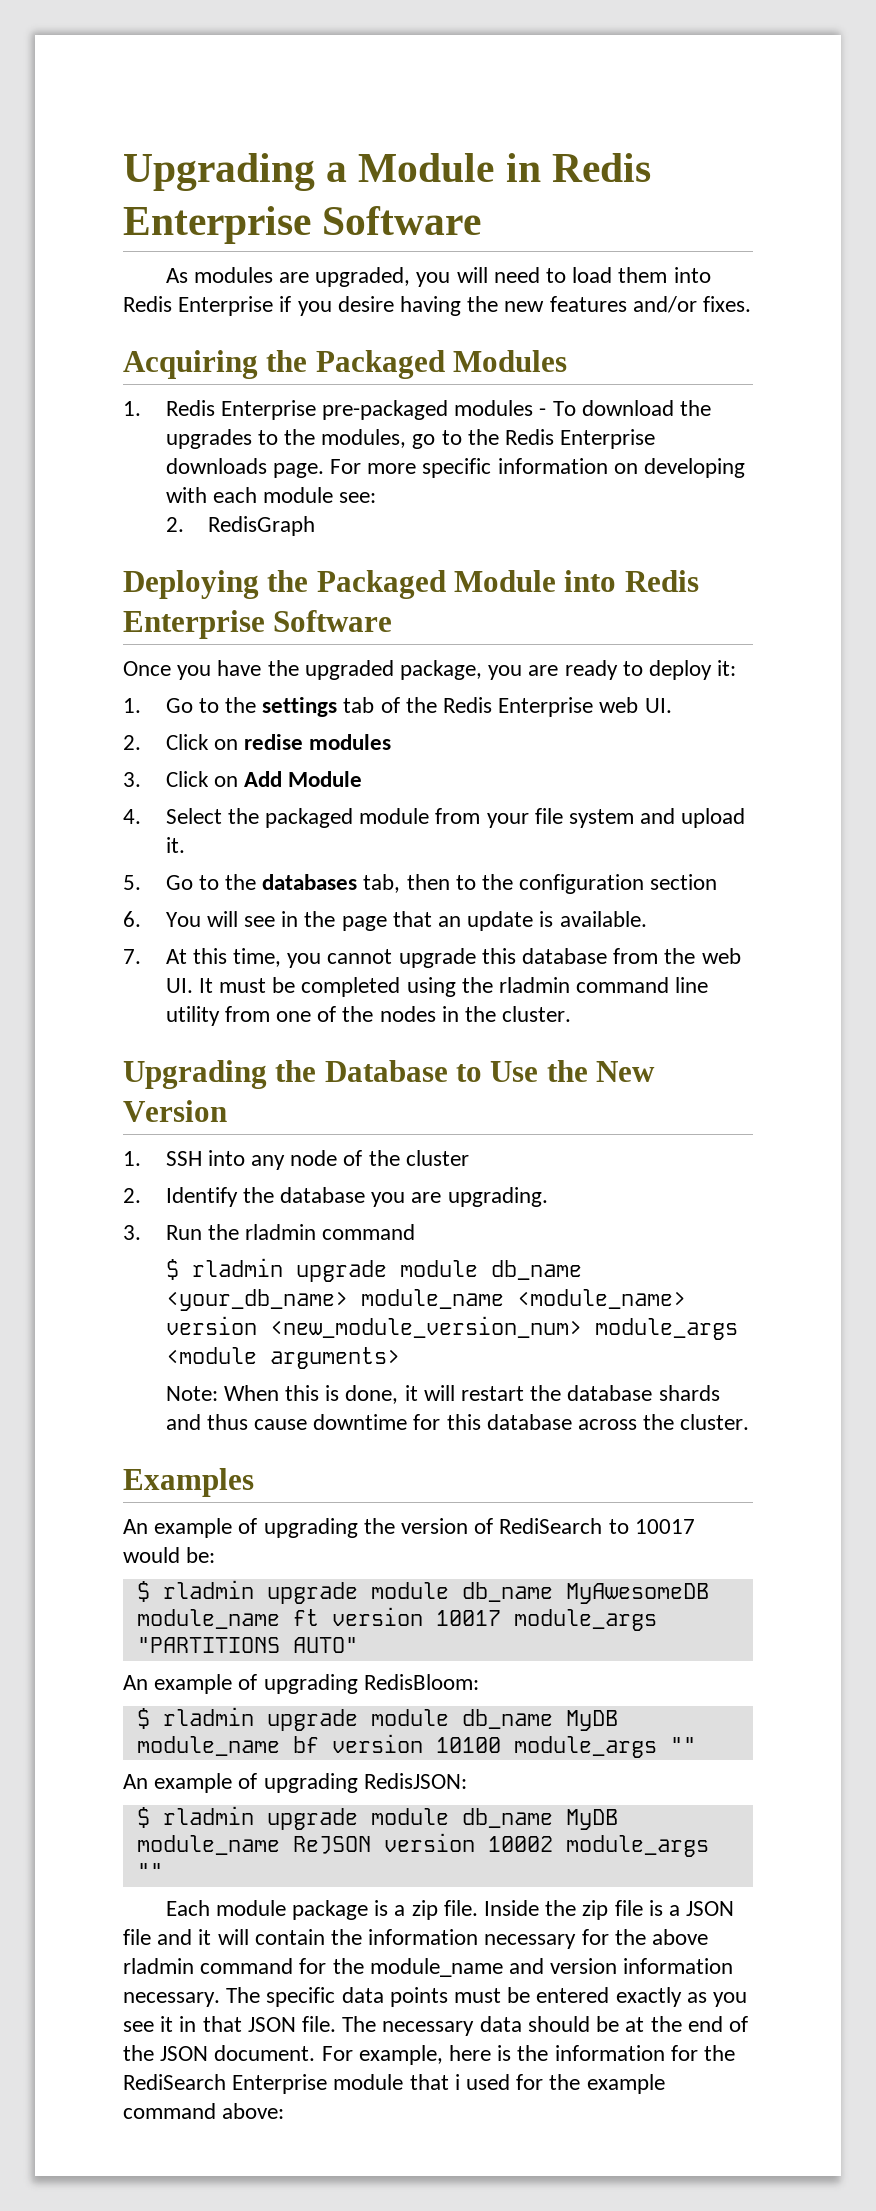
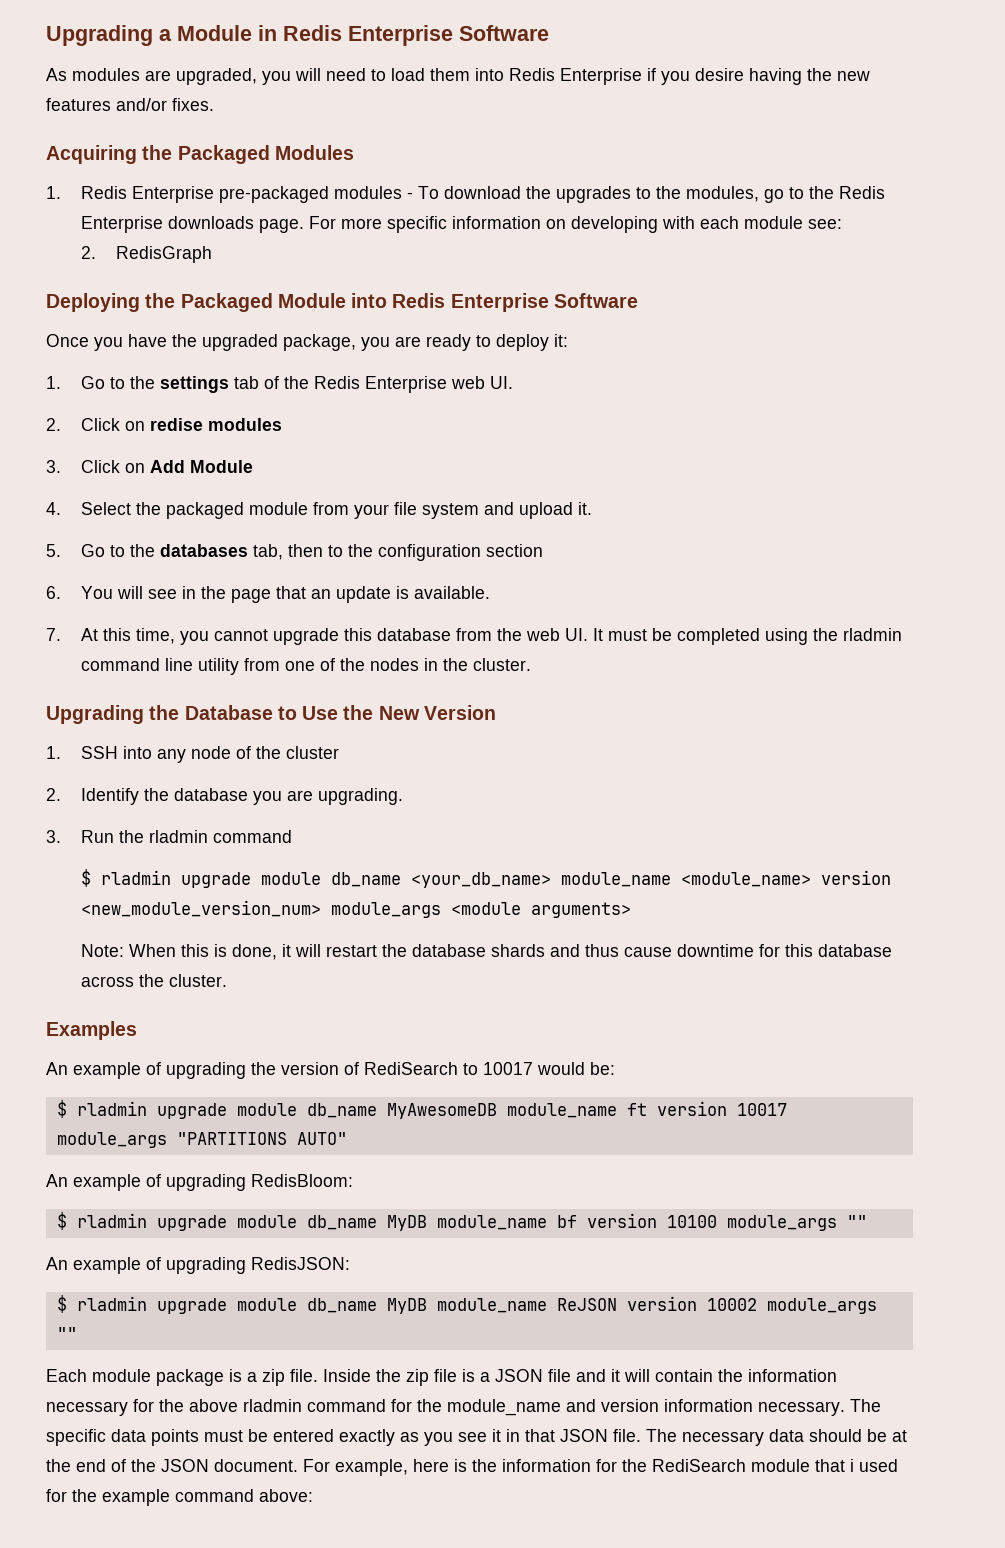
- For example, here is the information for the RediSearch Enterprise module that i used for the example command above:
+ For example, here is the information for the RediSearch module that i used for the example command above:

